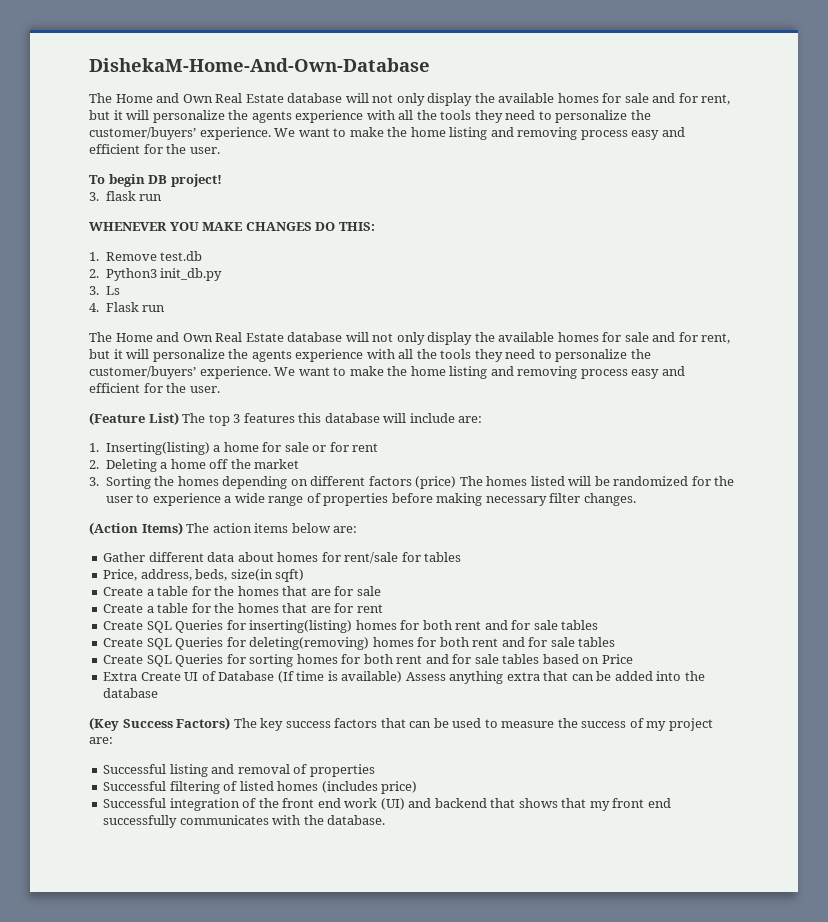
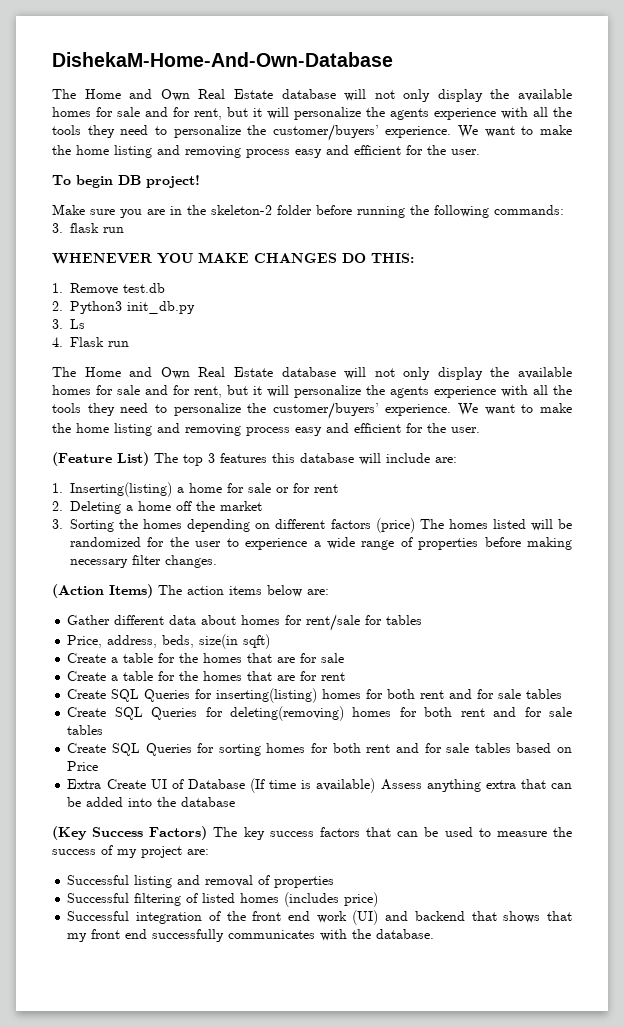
+ Make sure you are in the skeleton-2 folder before running the following commands:

